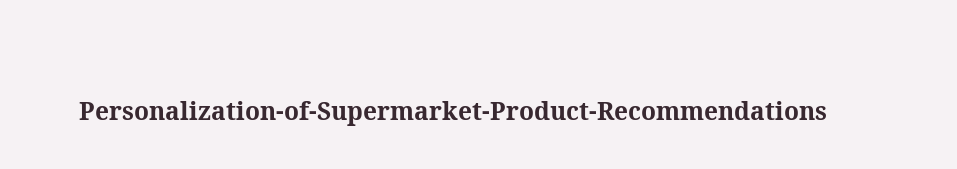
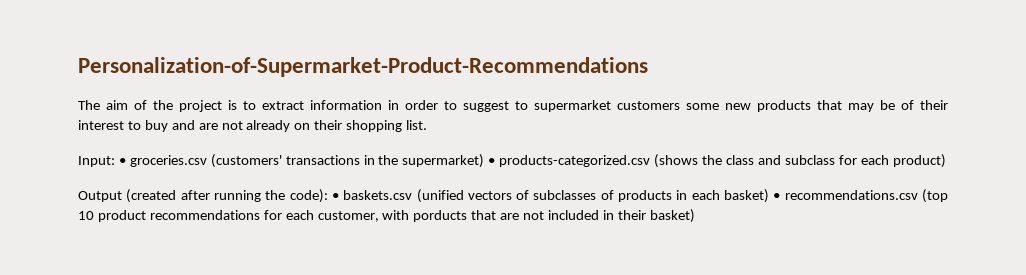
+ The aim of the project is to extract information in order to suggest to supermarket customers some new products that may be of their interest to buy and are not already on their shopping list.
+ Input: • groceries.csv (customers' transactions in the supermarket) • products-categorized.csv (shows the class and subclass for each product)
+ Output (created after running the code): • baskets.csv (unified vectors of subclasses of products in each basket) • recommendations.csv (top 10 product recommendations for each customer, with porducts that are not included in their basket)

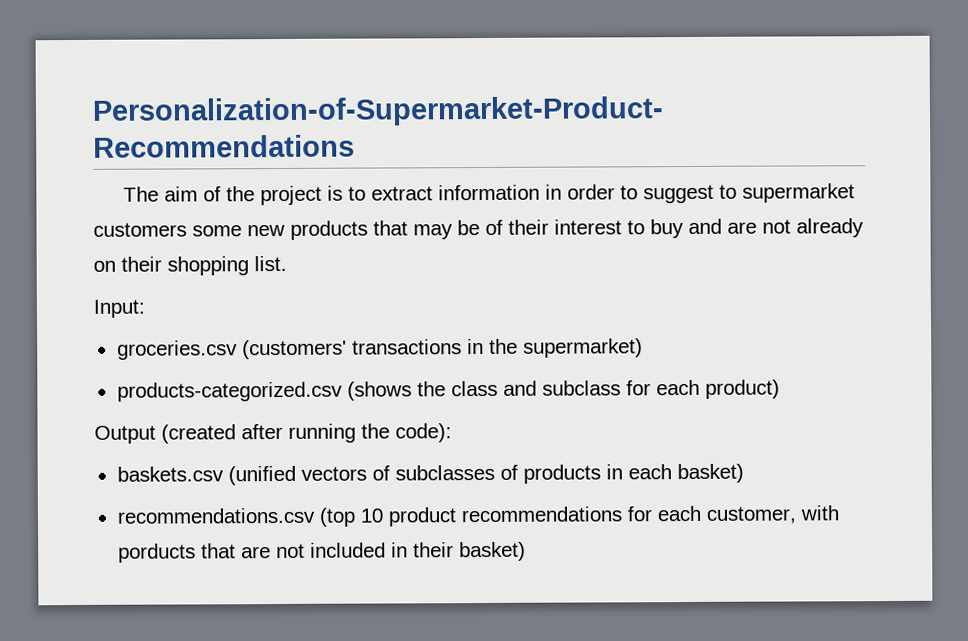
- Input: • groceries.csv (customers' transactions in the supermarket) • products-categorized.csv (shows the class and subclass for each product)
+ Input:
+ groceries.csv (customers' transactions in the supermarket)
+ products-categorized.csv (shows the class and subclass for each product)
- Output (created after running the code): • baskets.csv (unified vectors of subclasses of products in each basket) • recommendations.csv (top 10 product recommendations for each customer, with porducts that are not included in their basket)
+ Output (created after running the code):
+ baskets.csv (unified vectors of subclasses of products in each basket)
+ recommendations.csv (top 10 product recommendations for each customer, with porducts that are not included in their basket)

